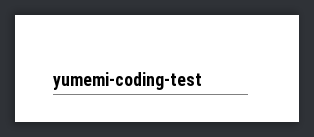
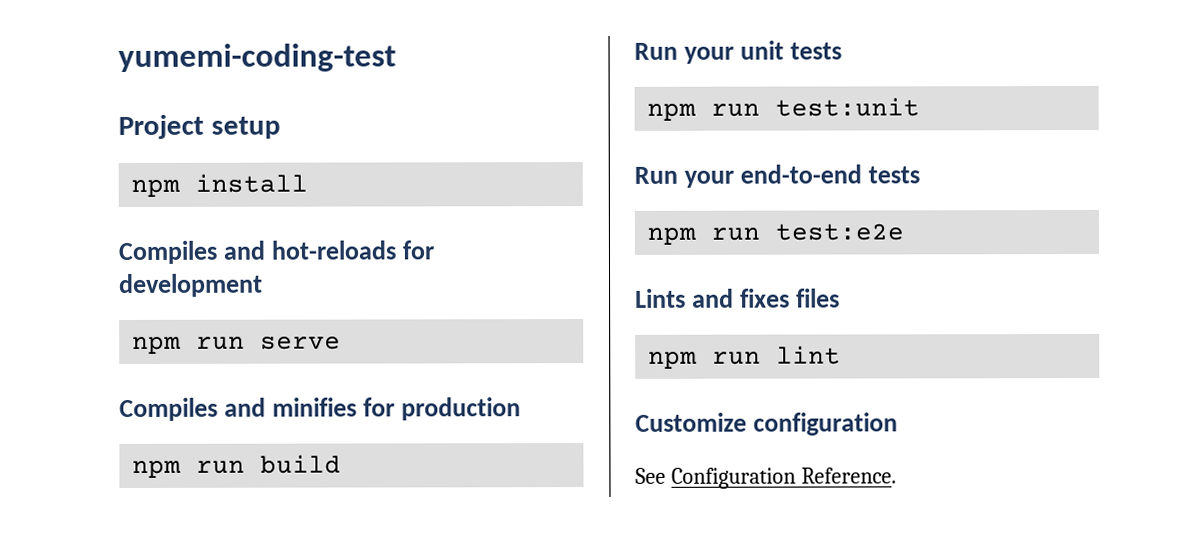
+ Project setup
+ npm install
+ Compiles and hot-reloads for development
+ npm run serve
+ Compiles and minifies for production
+ npm run build
+ Run your unit tests
+ npm run test:unit
+ Run your end-to-end tests
+ npm run test:e2e
+ Lints and fixes files
+ npm run lint
+ Customize configuration
+ See Configuration Reference.

